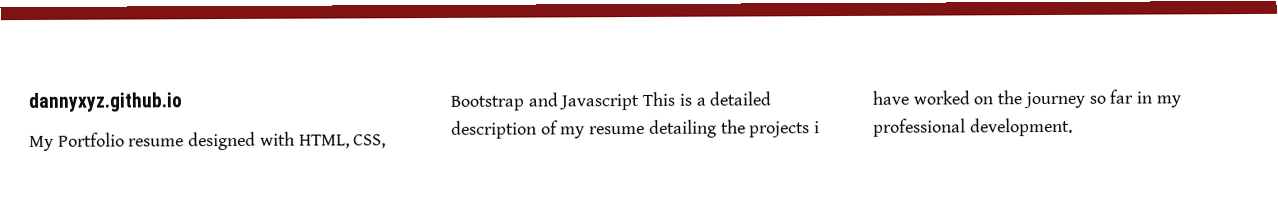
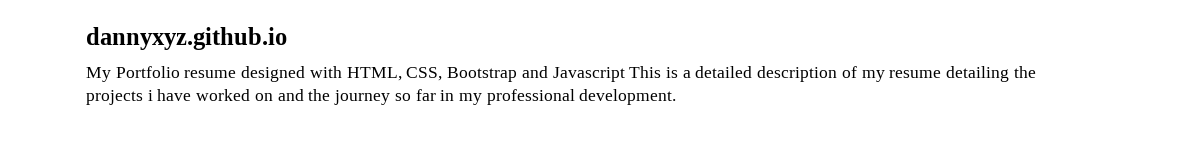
- My Portfolio resume designed with HTML, CSS, Bootstrap and Javascript This is a detailed description of my resume detailing the projects i have worked on the journey so far in my professional development.
+ My Portfolio resume designed with HTML, CSS, Bootstrap and Javascript This is a detailed description of my resume detailing the projects i have worked on and the journey so far in my professional development.

